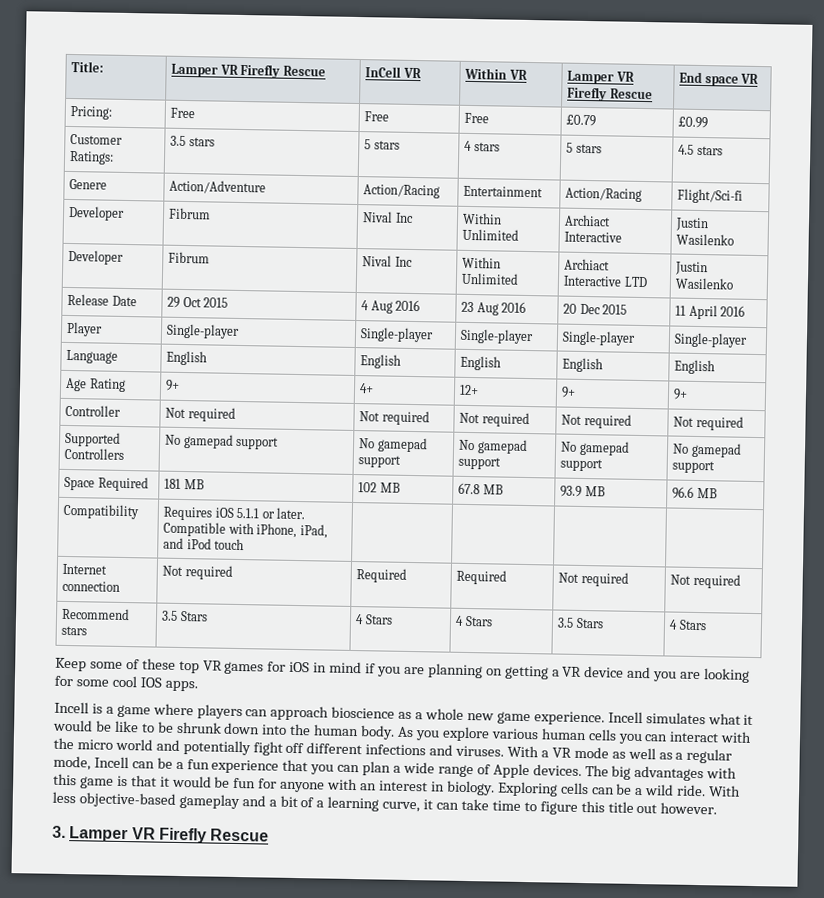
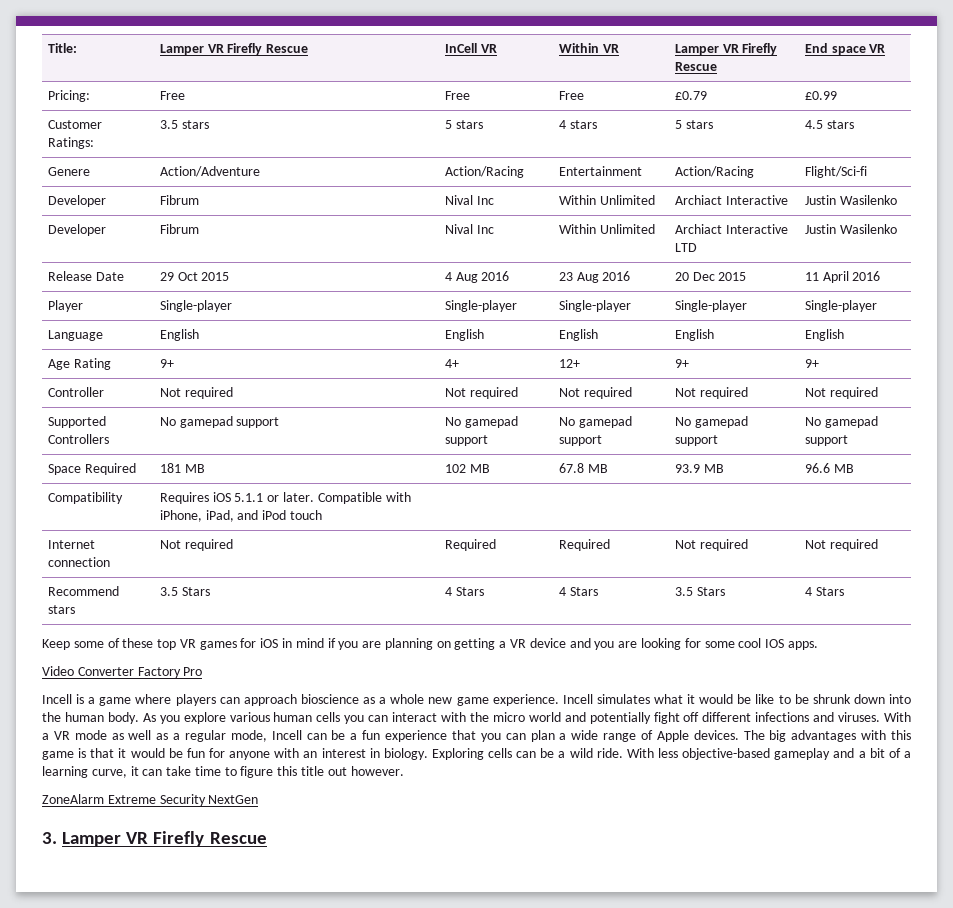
+ Video Converter Factory Pro
+ ZoneAlarm Extreme Security NextGen

